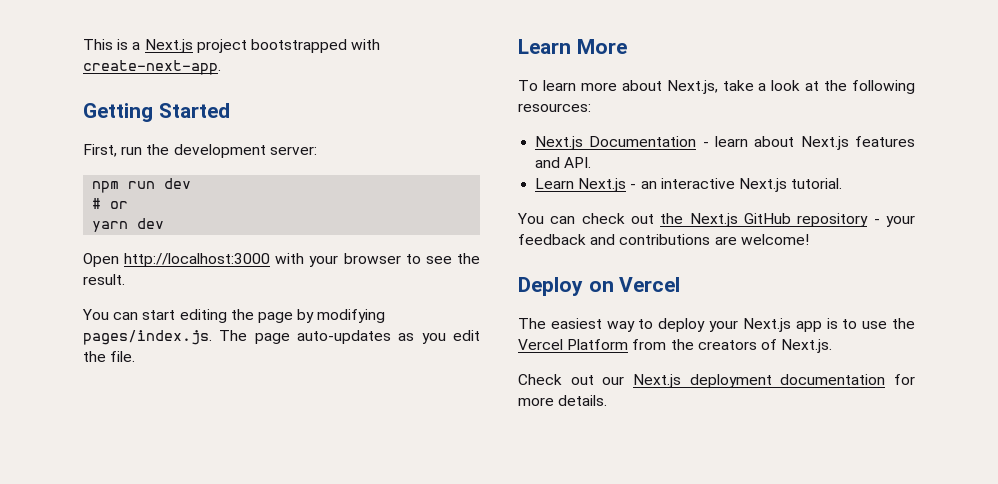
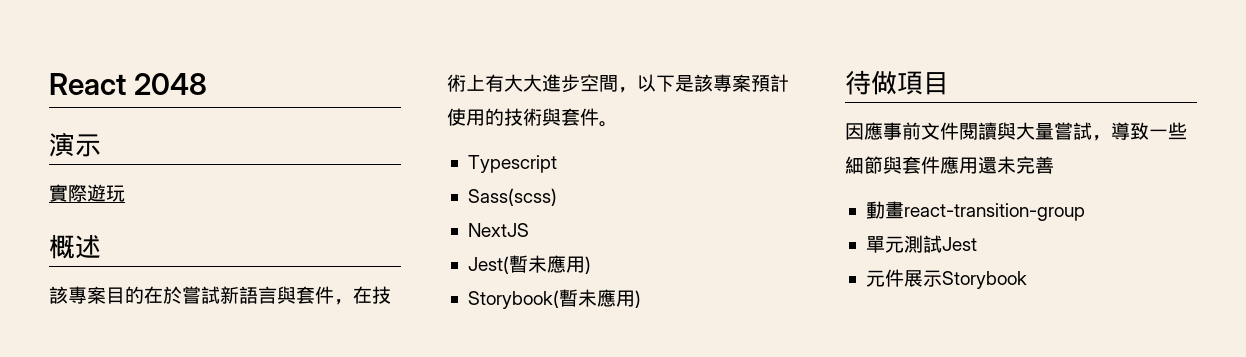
- This is a Next.js project bootstrapped with create-next-app.
- Getting Started
- First, run the development server:
- npm run dev
- # or
- yarn dev
- Open http://localhost:3000 with your browser to see the result.
- You can start editing the page by modifying pages/index.js. The page auto-updates as you edit the file.
- Learn More
- To learn more about Next.js, take a look at the following resources:
- Next.js Documentation - learn about Next.js features and API.
- Learn Next.js - an interactive Next.js tutorial.
- You can check out the Next.js GitHub repository - your feedback and contributions are welcome!
- Deploy on Vercel
- The easiest way to deploy your Next.js app is to use the Vercel Platform from the creators of Next.js.
- Check out our Next.js deployment documentation for more details.
+ React 2048
+ 演示
+ 實際遊玩
+ 概述
+ 該專案目的在於嘗試新語言與套件，在技術上有大大進步空間，以下是該專案預計使用的技術與套件。
+ Typescript
+ Sass(scss)
+ NextJS
+ Jest(暫未應用)
+ Storybook(暫未應用)
+ 待做項目
+ 因應事前文件閱讀與大量嘗試，導致一些細節與套件應用還未完善
+ 動畫react-transition-group
+ 單元測試Jest
+ 元件展示Storybook

